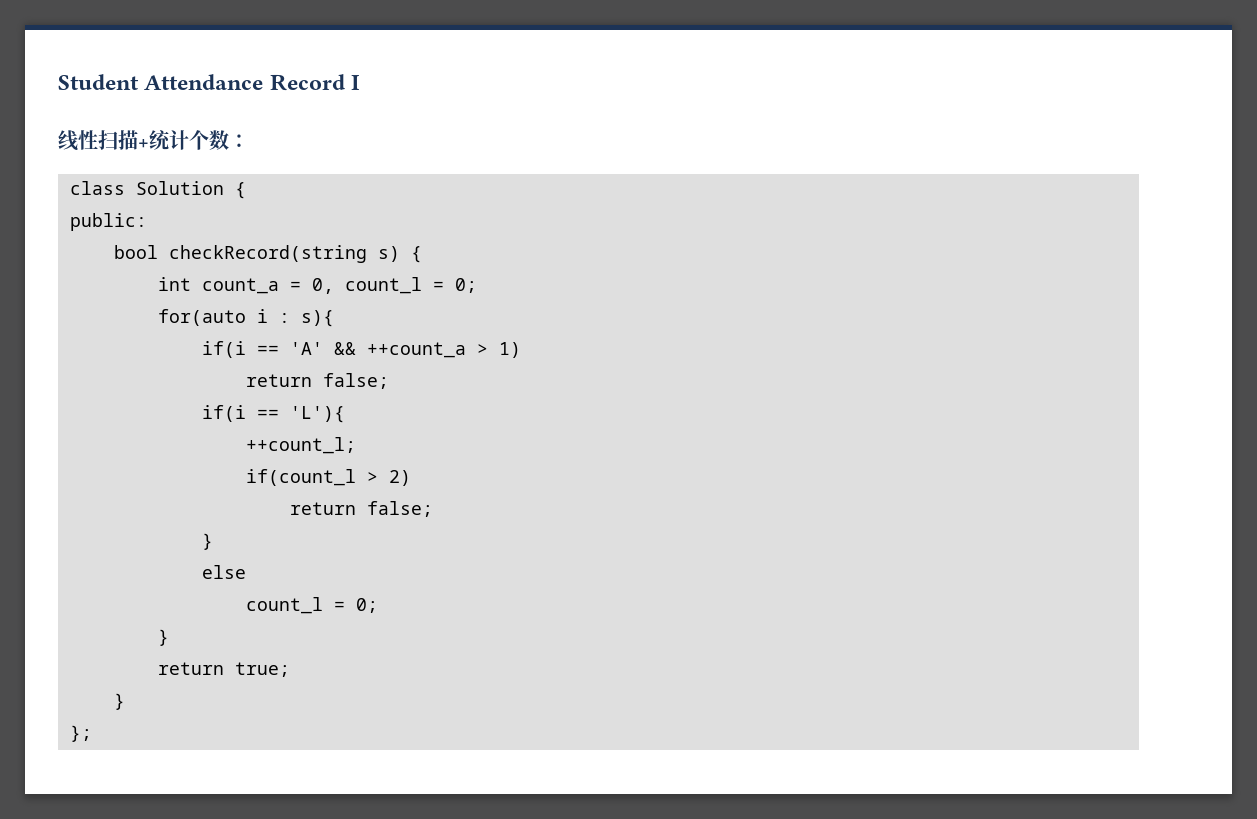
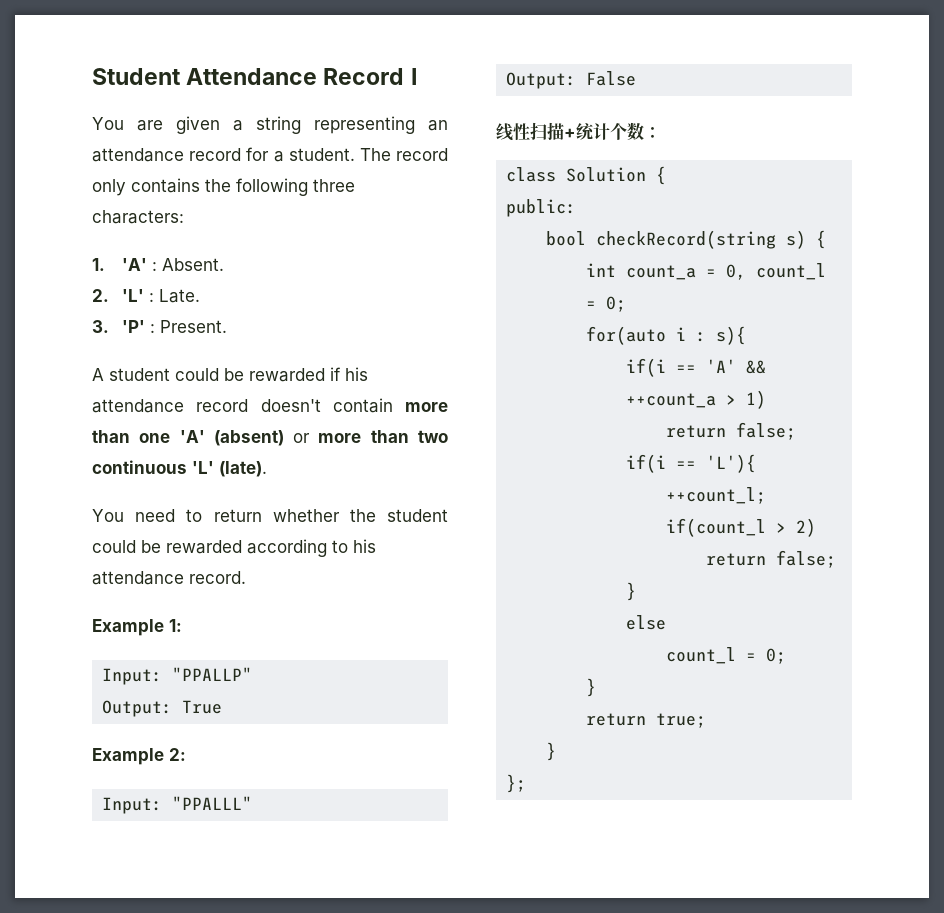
+ You are given a string representing an attendance record for a student. The record only contains the following three characters:
+ 1. 'A' : Absent.
+ 2. 'L' : Late.
+ 3. 'P' : Present.
+ A student could be rewarded if his attendance record doesn't contain more than one 'A' (absent) or more than two continuous 'L' (late).
+ You need to return whether the student could be rewarded according to his attendance record.
+ Example 1:
+ Input: "PPALLP"
+ Output: True
+ Example 2:
+ Input: "PPALLL"
+ Output: False

